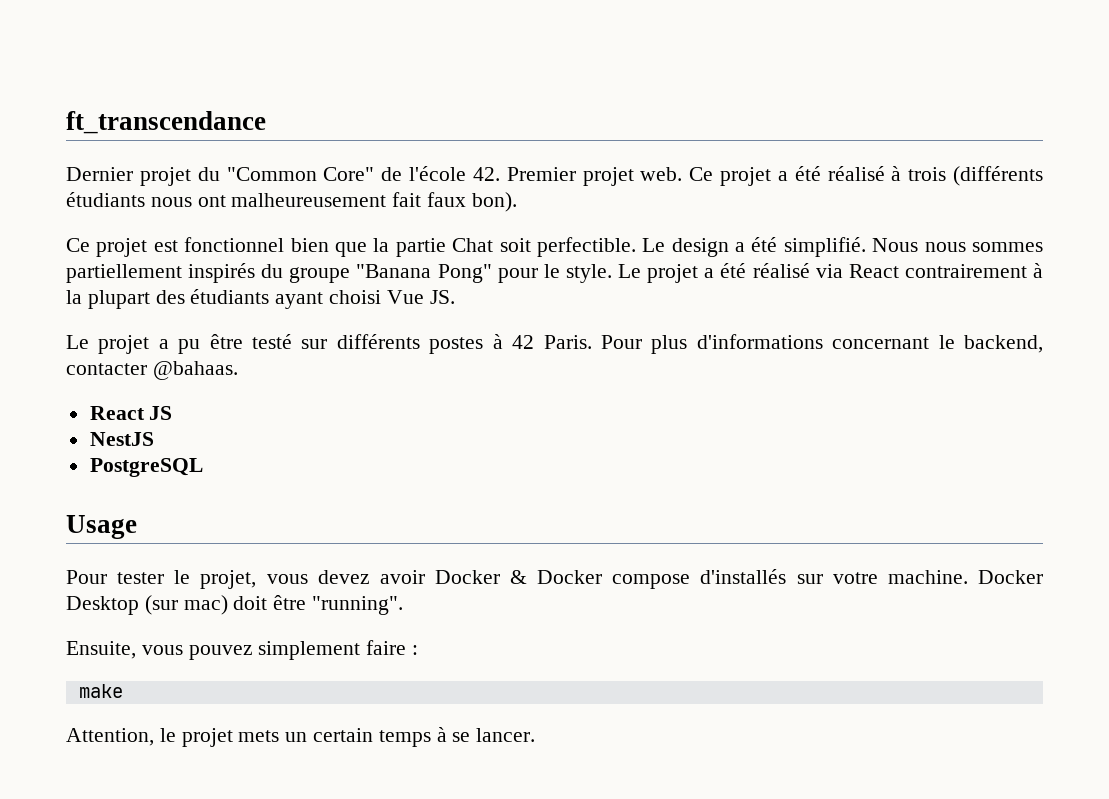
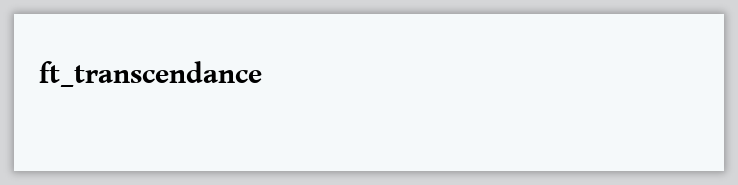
- Dernier projet du "Common Core" de l'école 42. Premier projet web. Ce projet a été réalisé à trois (différents étudiants nous ont malheureusement fait faux bon).
- Ce projet est fonctionnel bien que la partie Chat soit perfectible. Le design a été simplifié. Nous nous sommes partiellement inspirés du groupe "Banana Pong" pour le style. Le projet a été réalisé via React contrairement à la plupart des étudiants ayant choisi Vue JS.
- Le projet a pu être testé sur différents postes à 42 Paris. Pour plus d'informations concernant le backend, contacter @bahaas.
- React JS
- NestJS
- PostgreSQL
- Usage
- Pour tester le projet, vous devez avoir Docker & Docker compose d'installés sur votre machine. Docker Desktop (sur mac) doit être "running".
- Ensuite, vous pouvez simplement faire :
- make
- Attention, le projet mets un certain temps à se lancer.

